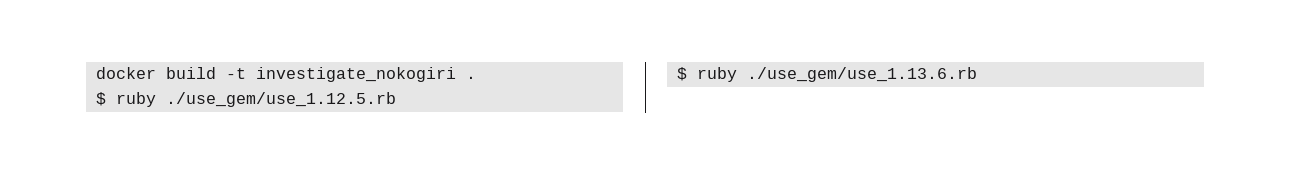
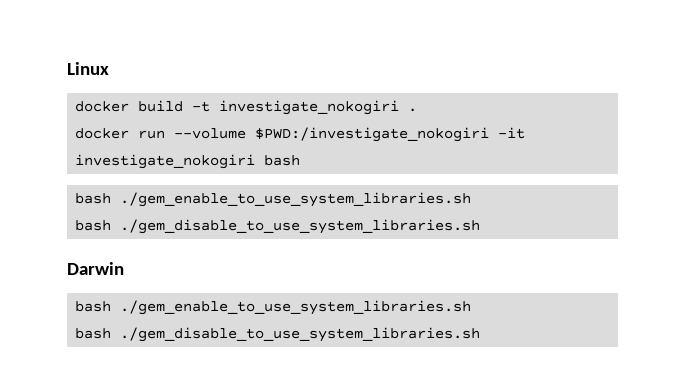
+ Linux
- $ ruby ./use_gem/use_1.12.5.rb
- $ ruby ./use_gem/use_1.13.6.rb
+ docker run --volume $PWD:/investigate_nokogiri -it investigate_nokogiri bash
+ bash ./gem_enable_to_use_system_libraries.sh
+ bash ./gem_disable_to_use_system_libraries.sh
+ Darwin
+ bash ./gem_enable_to_use_system_libraries.sh
+ bash ./gem_disable_to_use_system_libraries.sh

